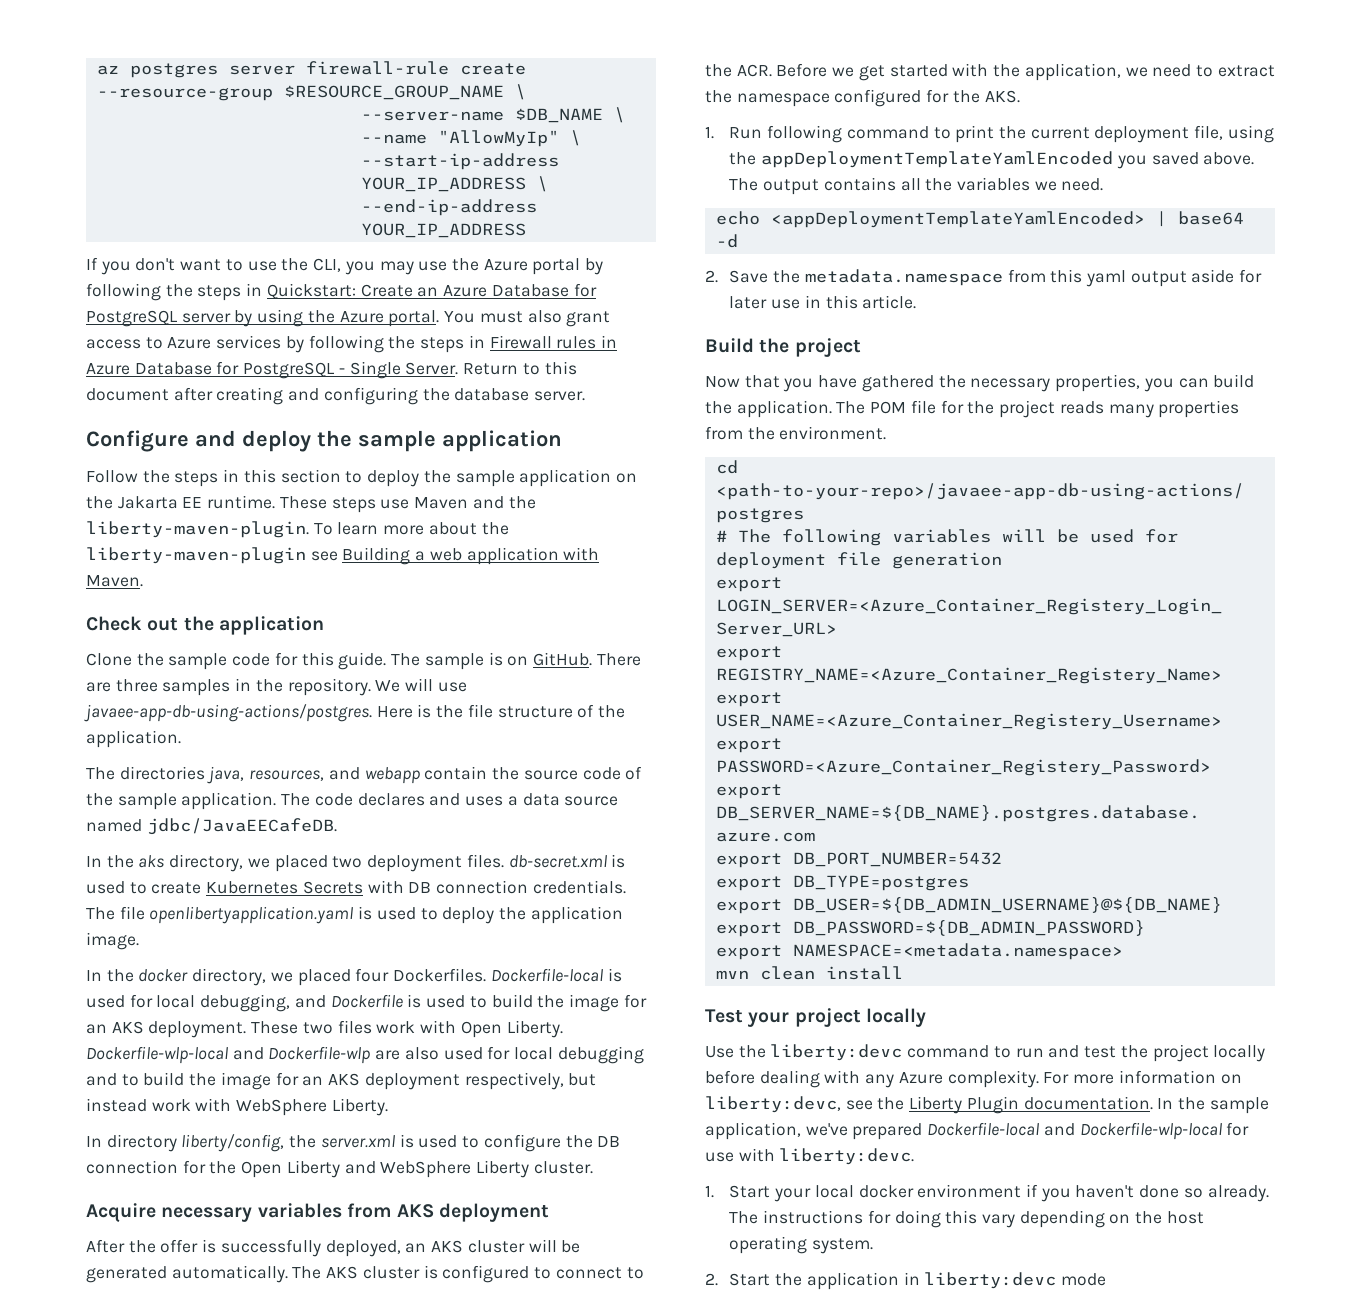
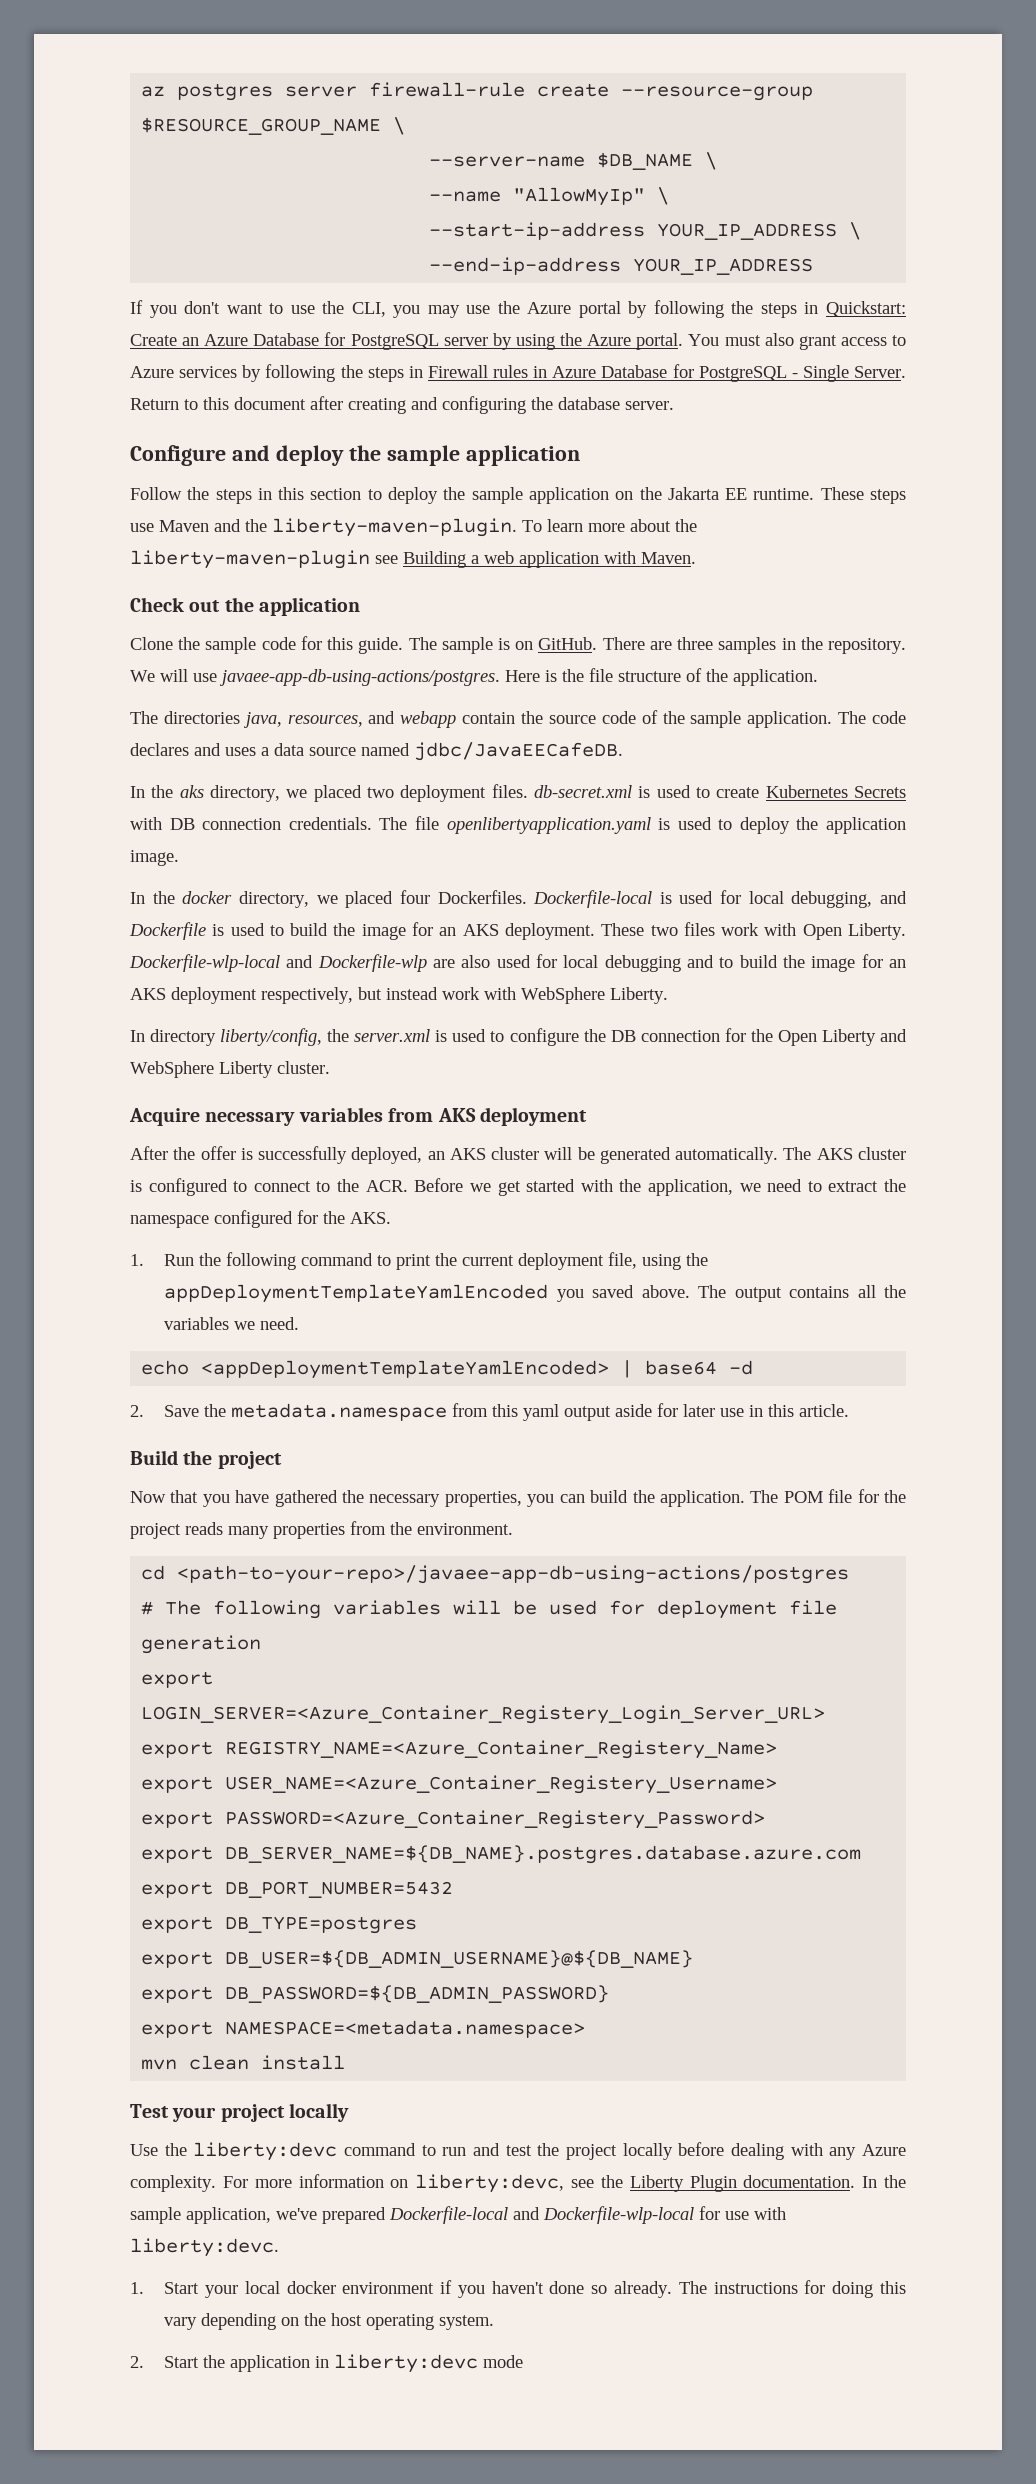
- 1. Run following command to print the current deployment file, using the appDeploymentTemplateYamlEncoded you saved above.
+ 1. Run the following command to print the current deployment file, using the appDeploymentTemplateYamlEncoded you saved above.

